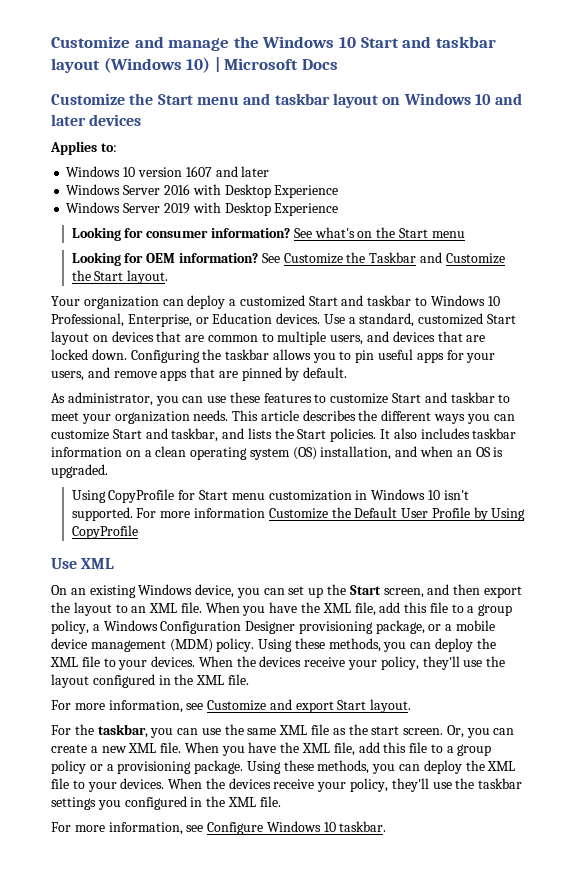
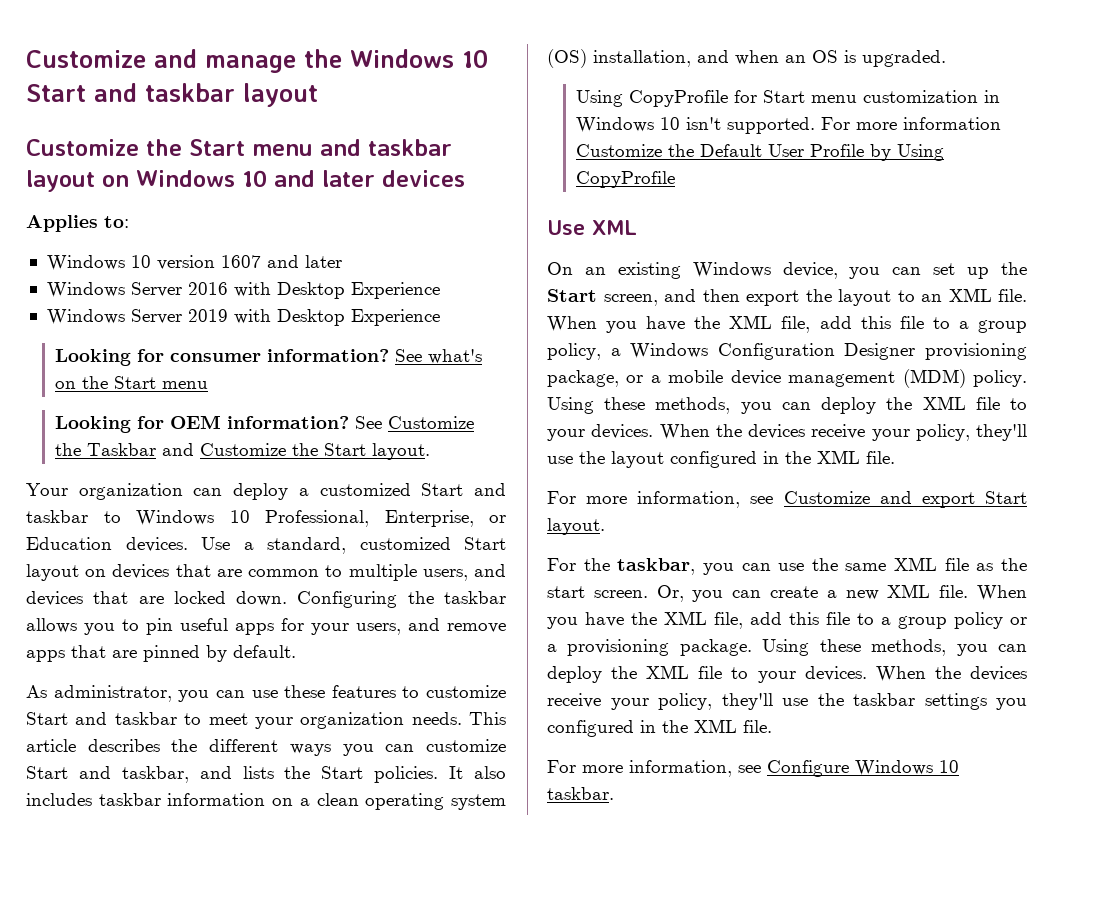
- Customize and manage the Windows 10 Start and taskbar layout (Windows 10) | Microsoft Docs
+ Customize and manage the Windows 10 Start and taskbar layout

